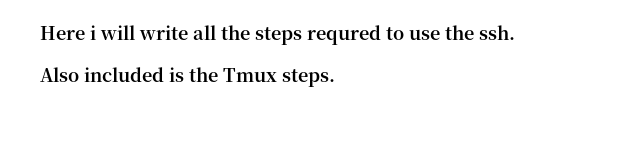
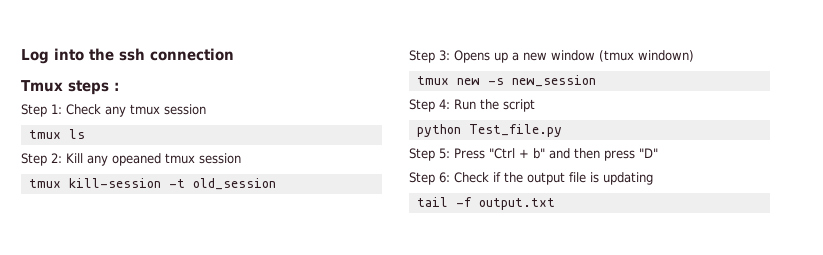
- Here i will write all the steps requred to use the ssh.
- Also included is the Tmux steps.
+ Log into the ssh connection
+ Tmux steps :
+ Step 1: Check any tmux session
+ tmux ls
+ Step 2: Kill any opeaned tmux session
+ tmux kill-session -t old_session
+ Step 3: Opens up a new window (tmux windown)
+ tmux new -s new_session
+ Step 4: Run the script
+ python Test_file.py
+ Step 5: Press "Ctrl + b" and then press "D"
+ Step 6: Check if the output file is updating
+ tail -f output.txt

